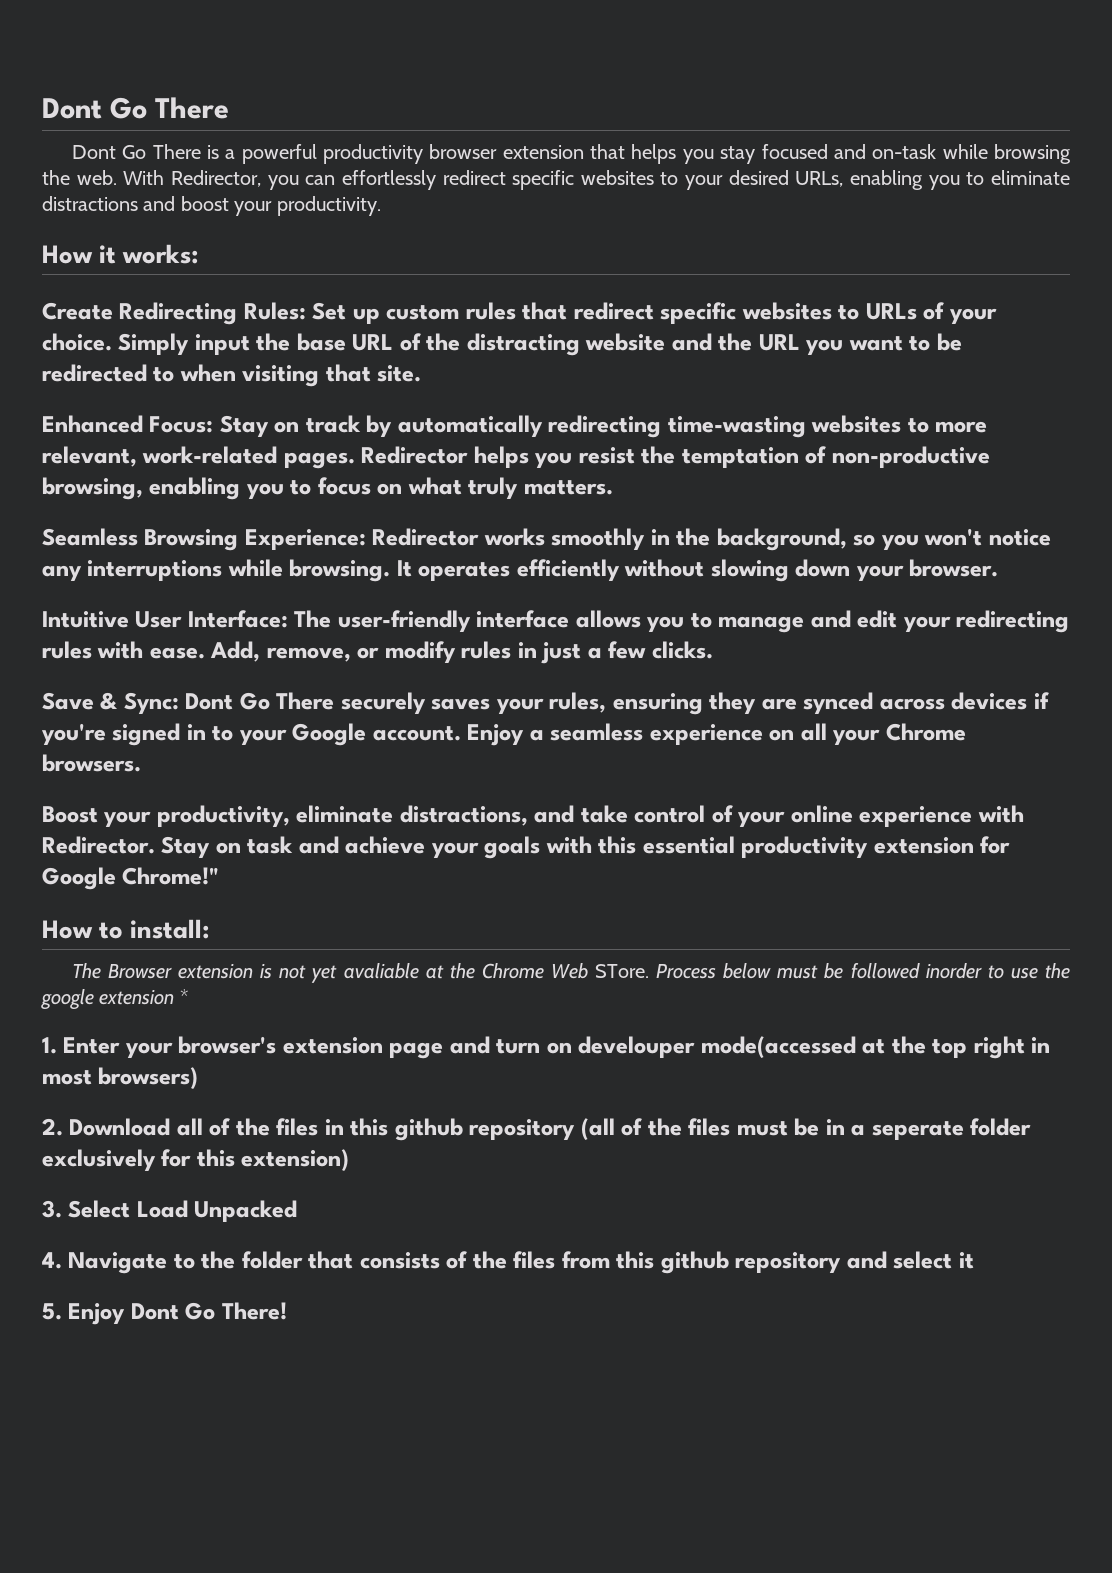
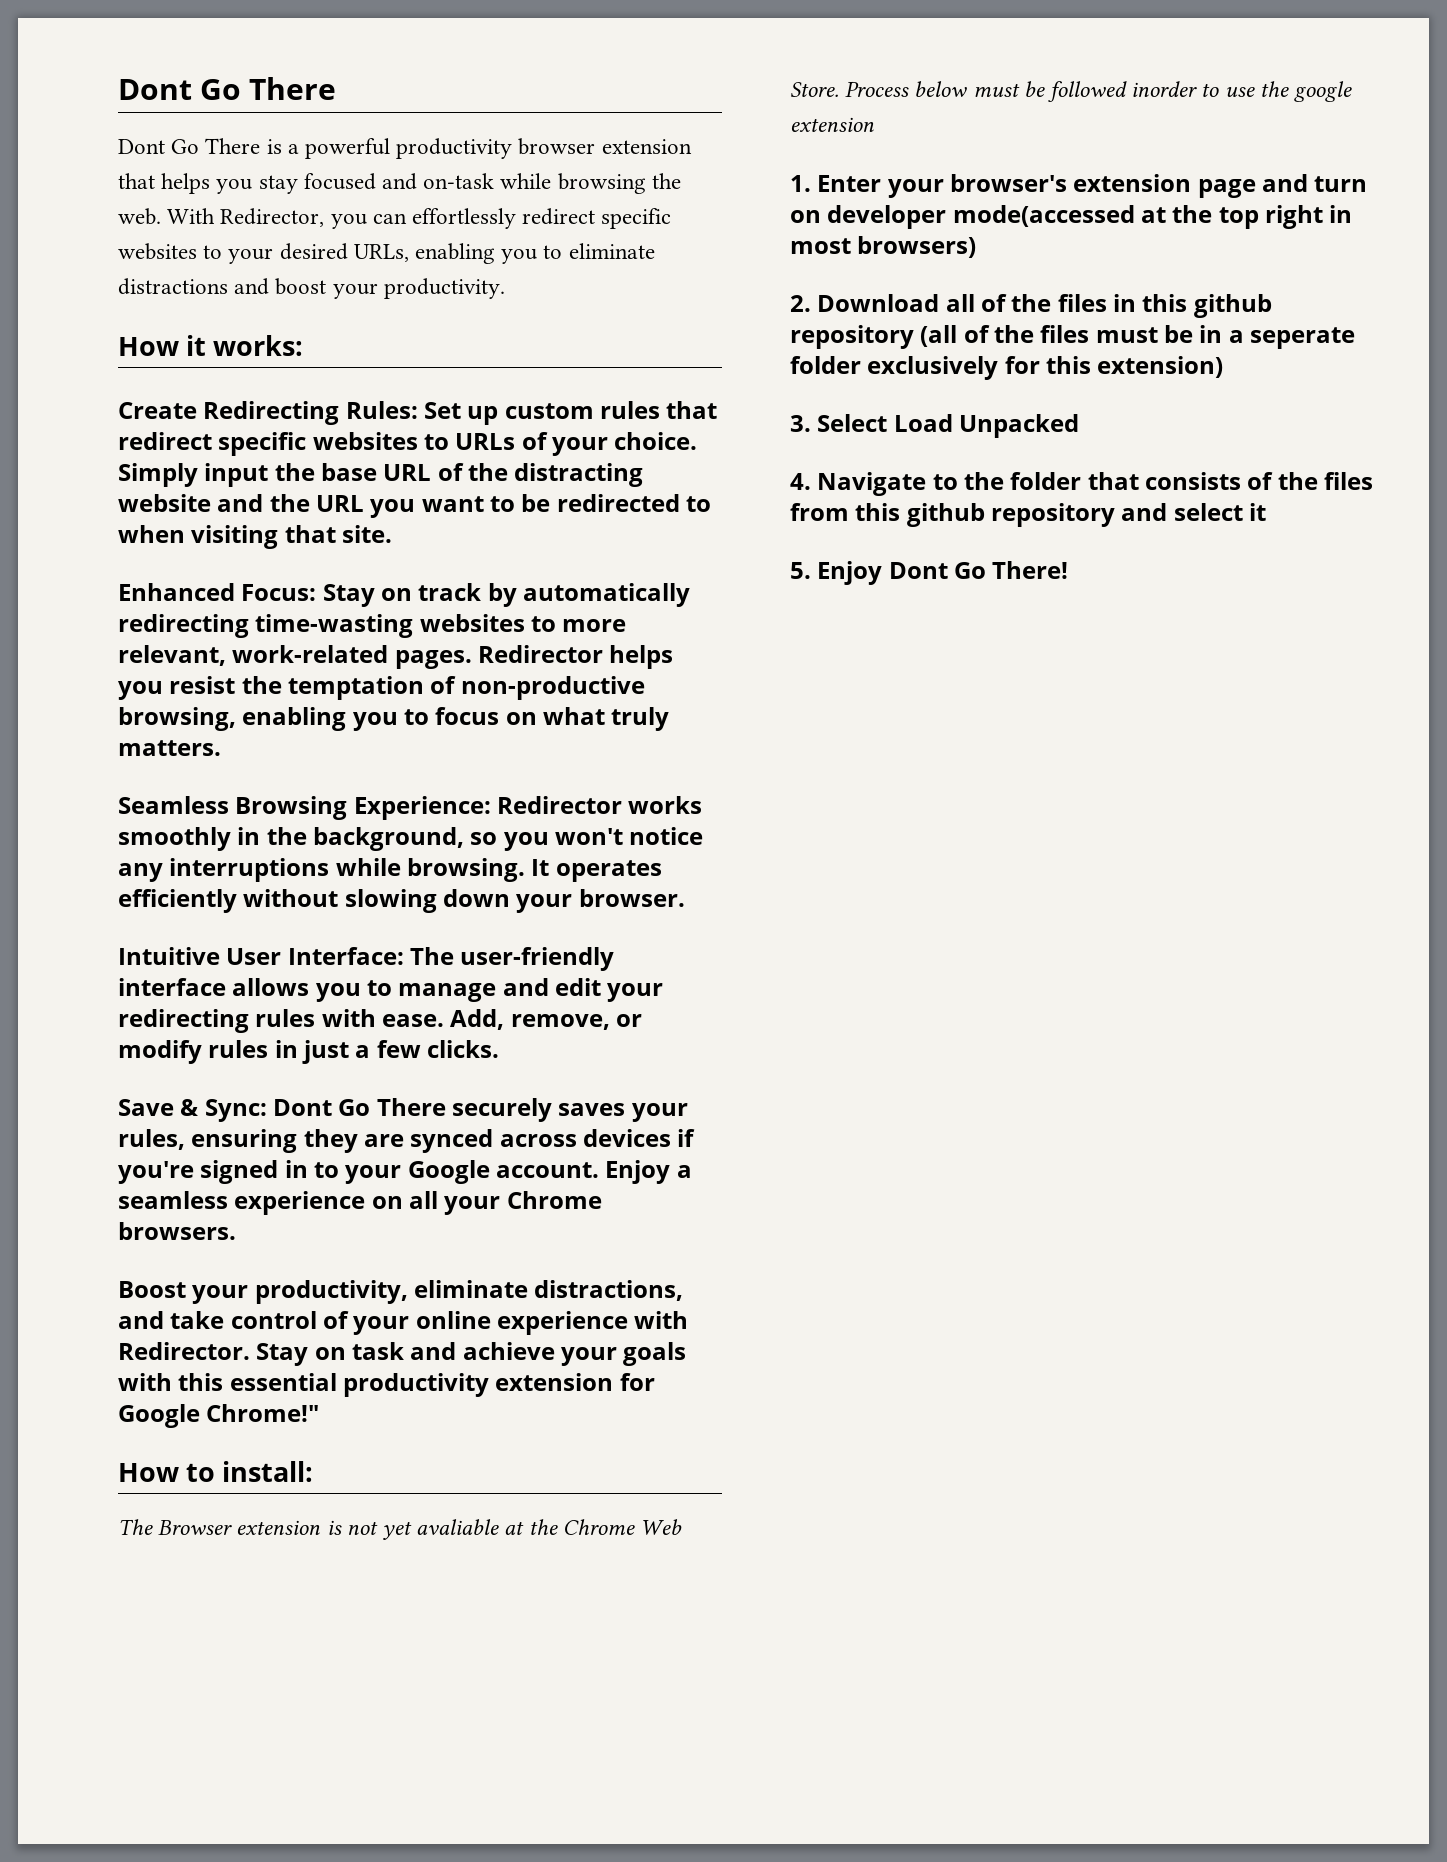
- The Browser extension is not yet avaliable at the Chrome Web STore.
+ The Browser extension is not yet avaliable at the Chrome Web Store.
- Process below must be followed inorder to use the google extension *
+ Process below must be followed inorder to use the google extension
- 1. Enter your browser's extension page and turn on develouper mode(accessed at the top right in most browsers)
+ 1. Enter your browser's extension page and turn on developer mode(accessed at the top right in most browsers)

